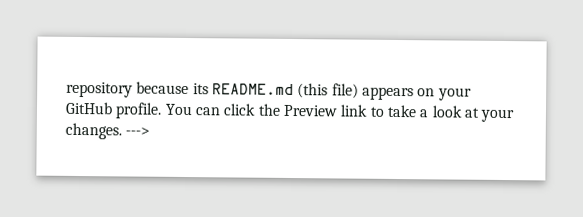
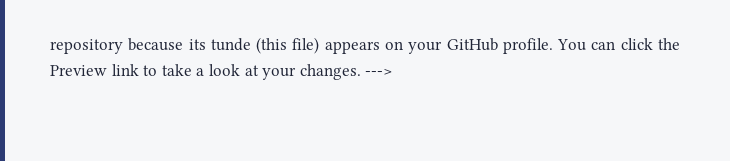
- repository because its README.md (this file) appears on your GitHub profile.
+ repository because its tunde (this file) appears on your GitHub profile.

